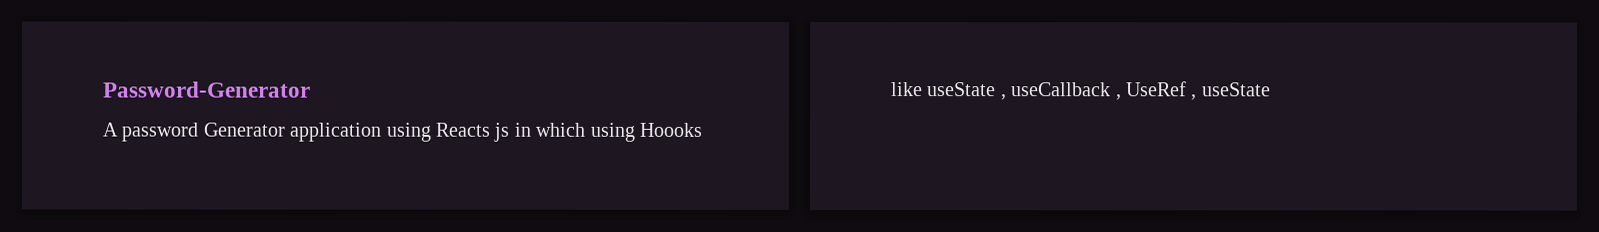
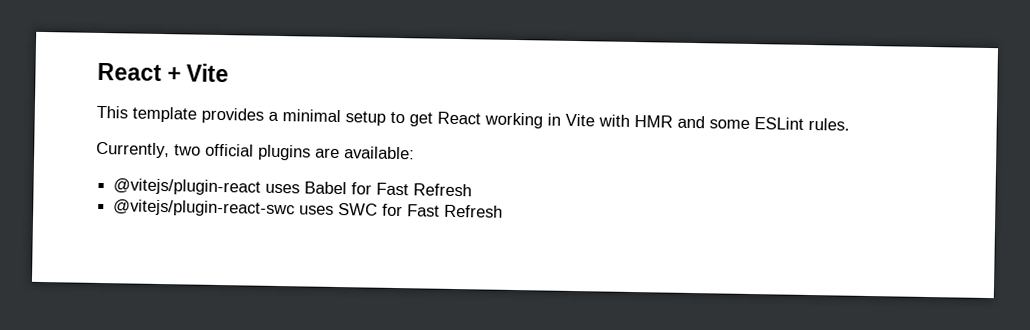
- Password-Generator
- A password Generator application using Reacts js in which using Hoooks like useState , useCallback , UseRef , useState
+ React + Vite
+ This template provides a minimal setup to get React working in Vite with HMR and some ESLint rules.
+ Currently, two official plugins are available:
+ @vitejs/plugin-react uses Babel for Fast Refresh
+ @vitejs/plugin-react-swc uses SWC for Fast Refresh

